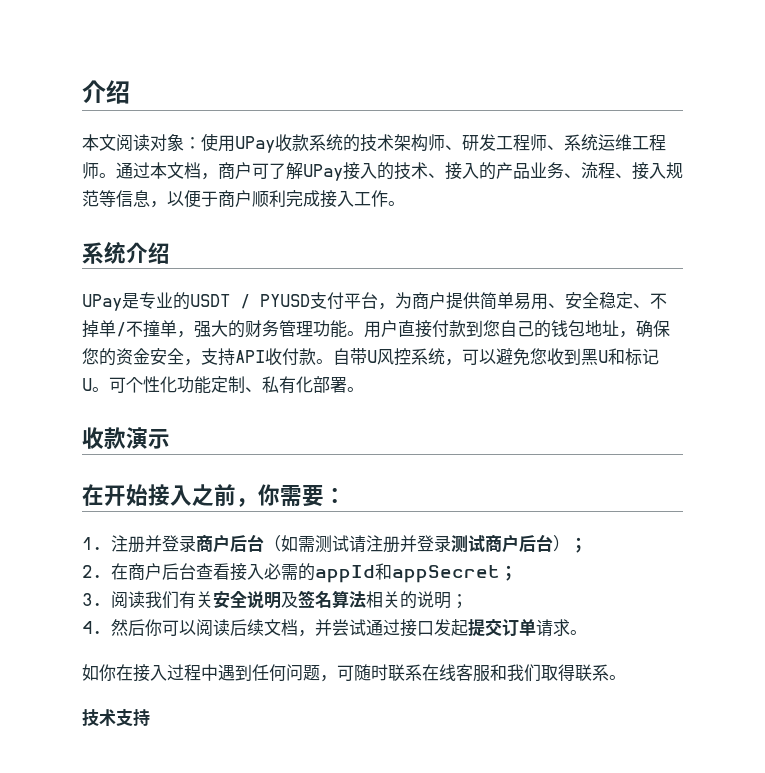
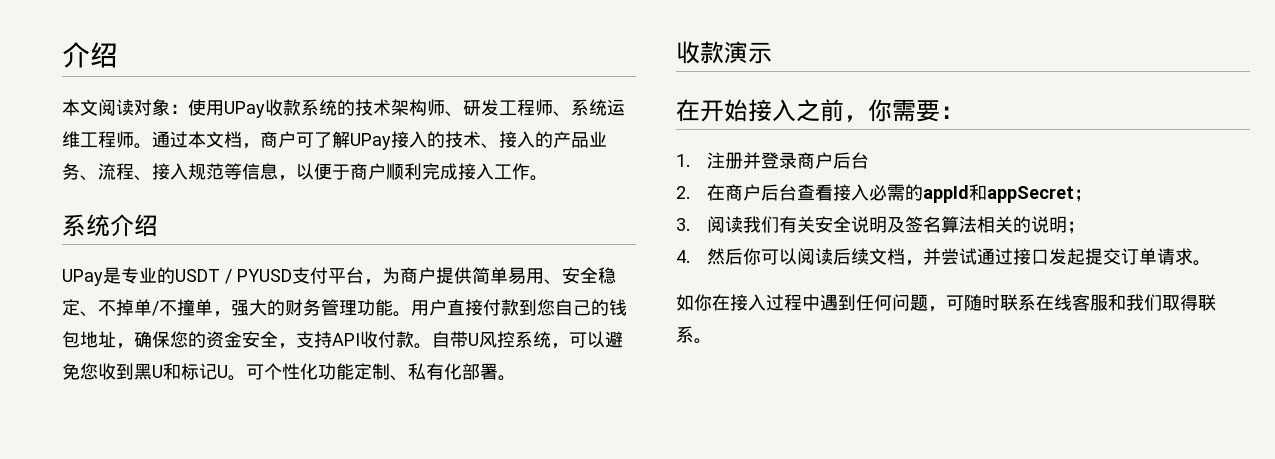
- 1.注册并登录商户后台（如需测试请注册并登录测试商户后台）；
+ 1.注册并登录商户后台
- 技术支持

